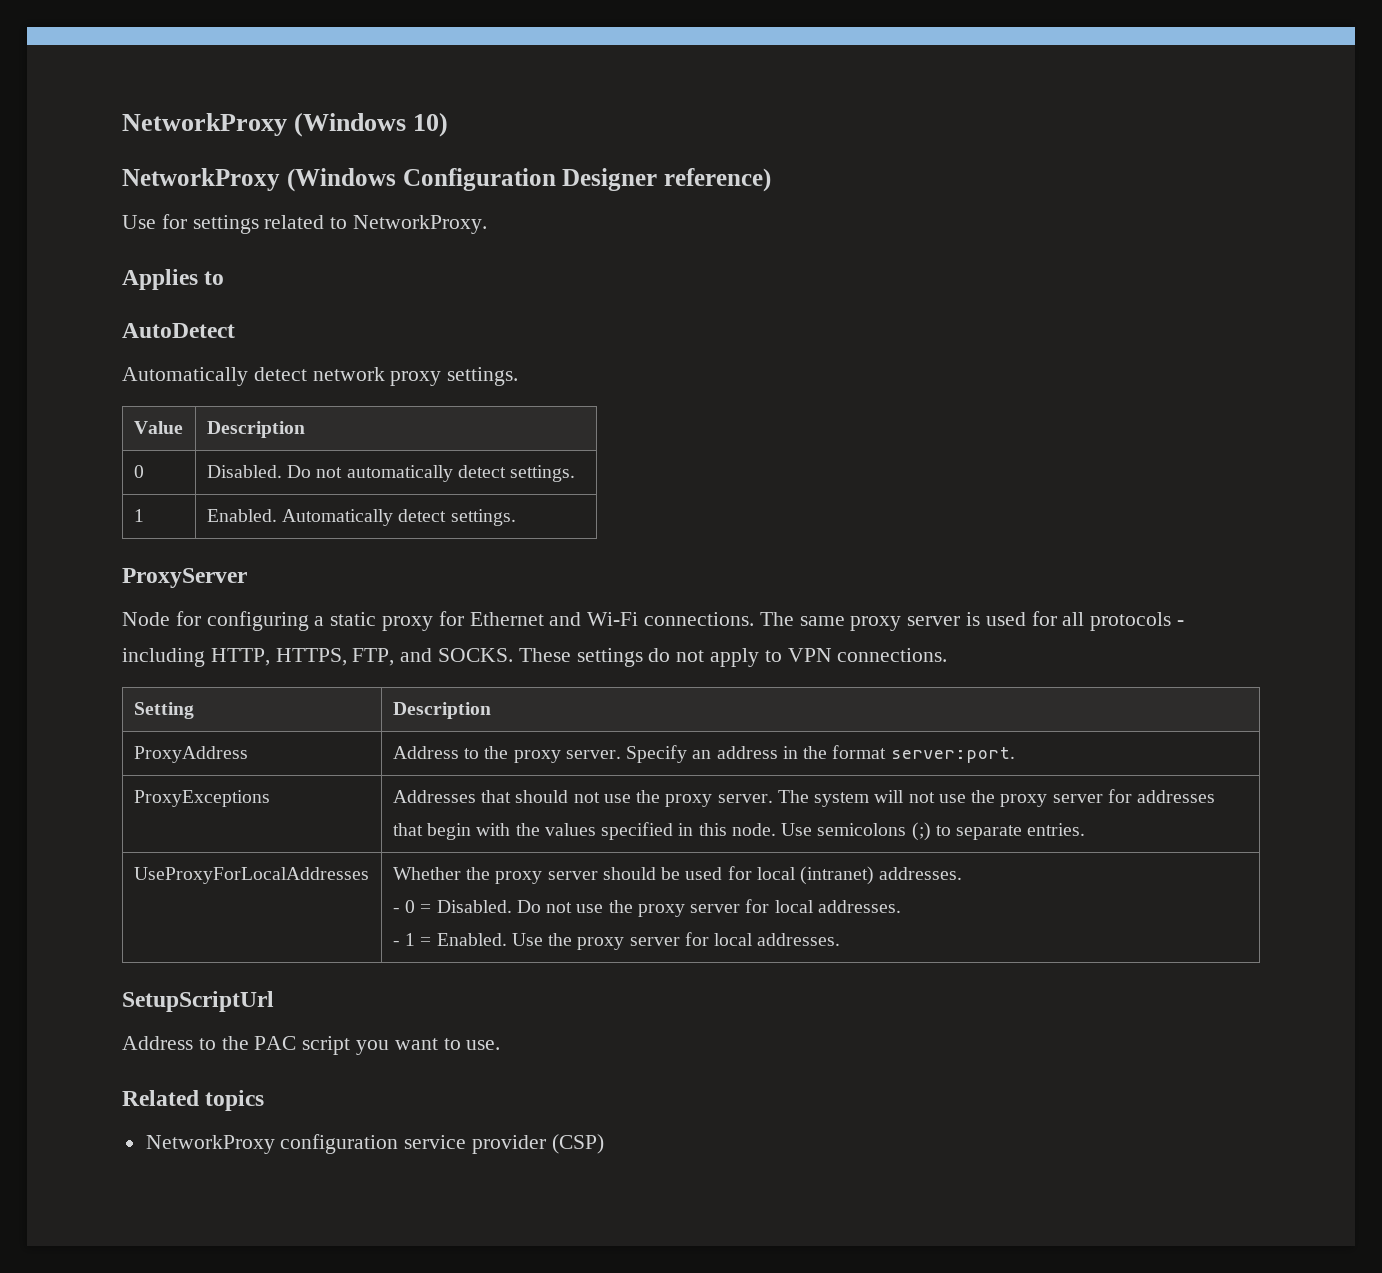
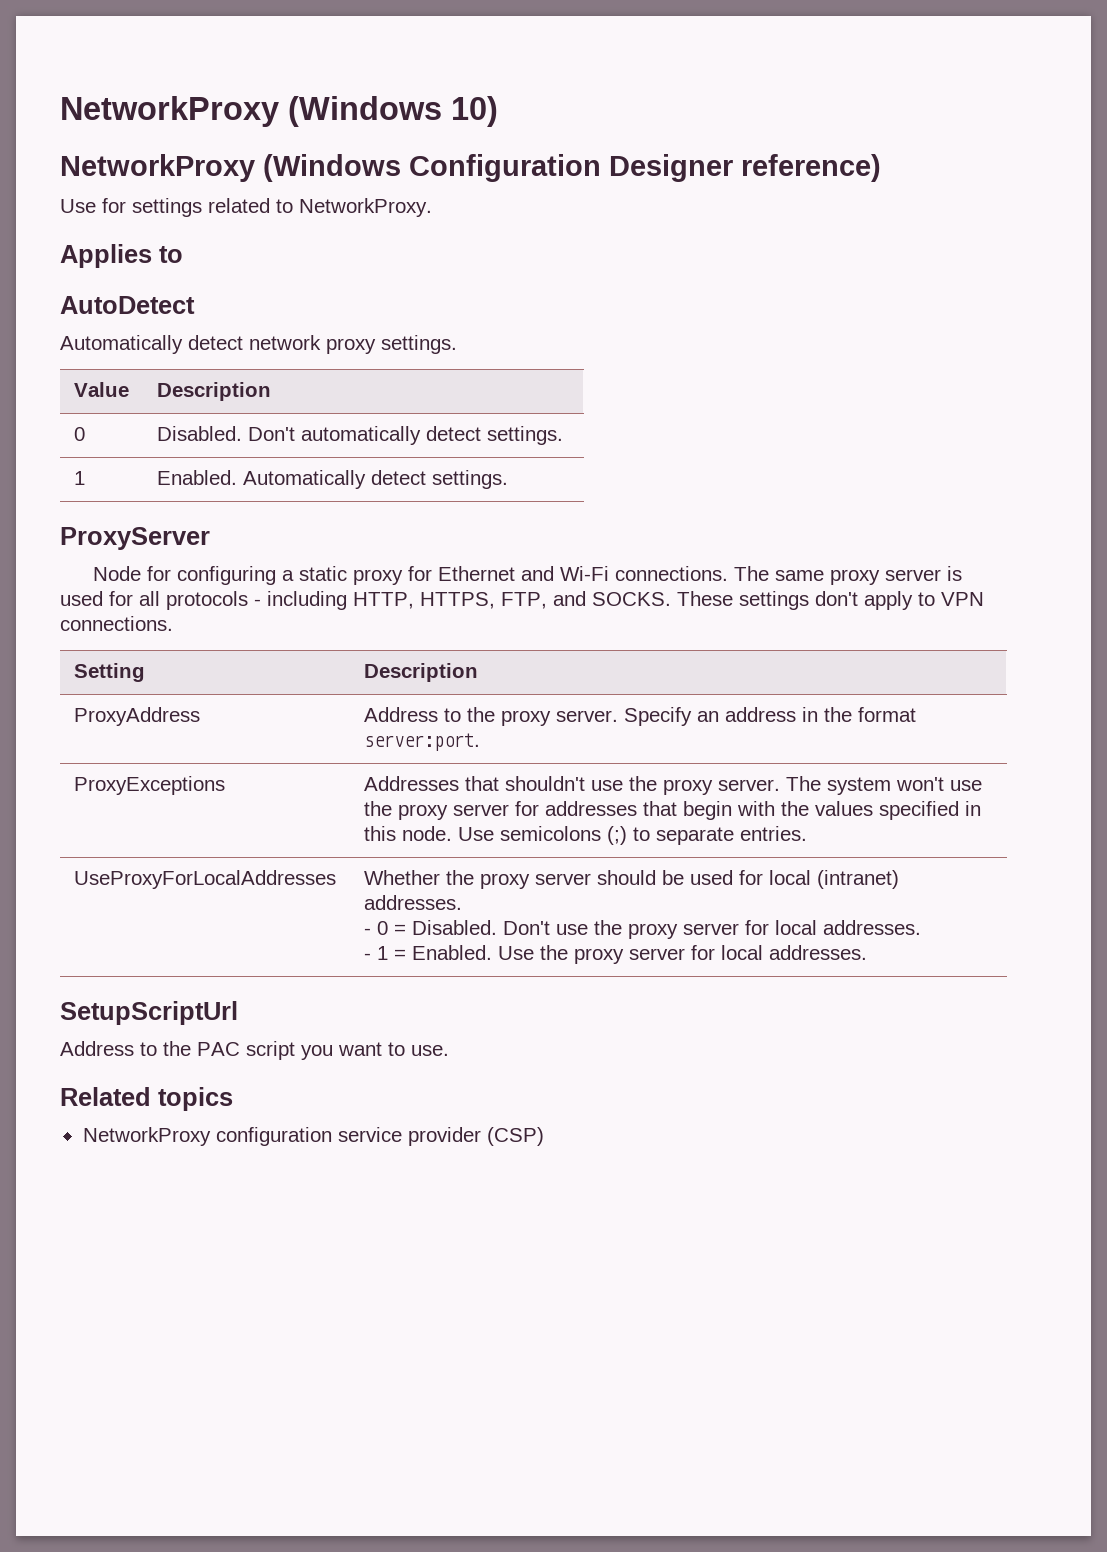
- 0 | Disabled. Do not automatically detect settings.
+ 0 | Disabled. Don't automatically detect settings.
- These settings do not apply to VPN connections.
+ These settings don't apply to VPN connections.
- ProxyExceptions | Addresses that should not use the proxy server. The system will not use the proxy server for addresses that begin with the values specified in this node. Use semicolons (;) to separate entries.
+ ProxyExceptions | Addresses that shouldn't use the proxy server. The system won't use the proxy server for addresses that begin with the values specified in this node. Use semicolons (;) to separate entries.
  UseProxyForLocalAddresses | Whether the proxy server should be used for local (intranet) addresses.
- - 0 = Disabled. Do not use the proxy server for local addresses.
+ - 0 = Disabled. Don't use the proxy server for local addresses.

